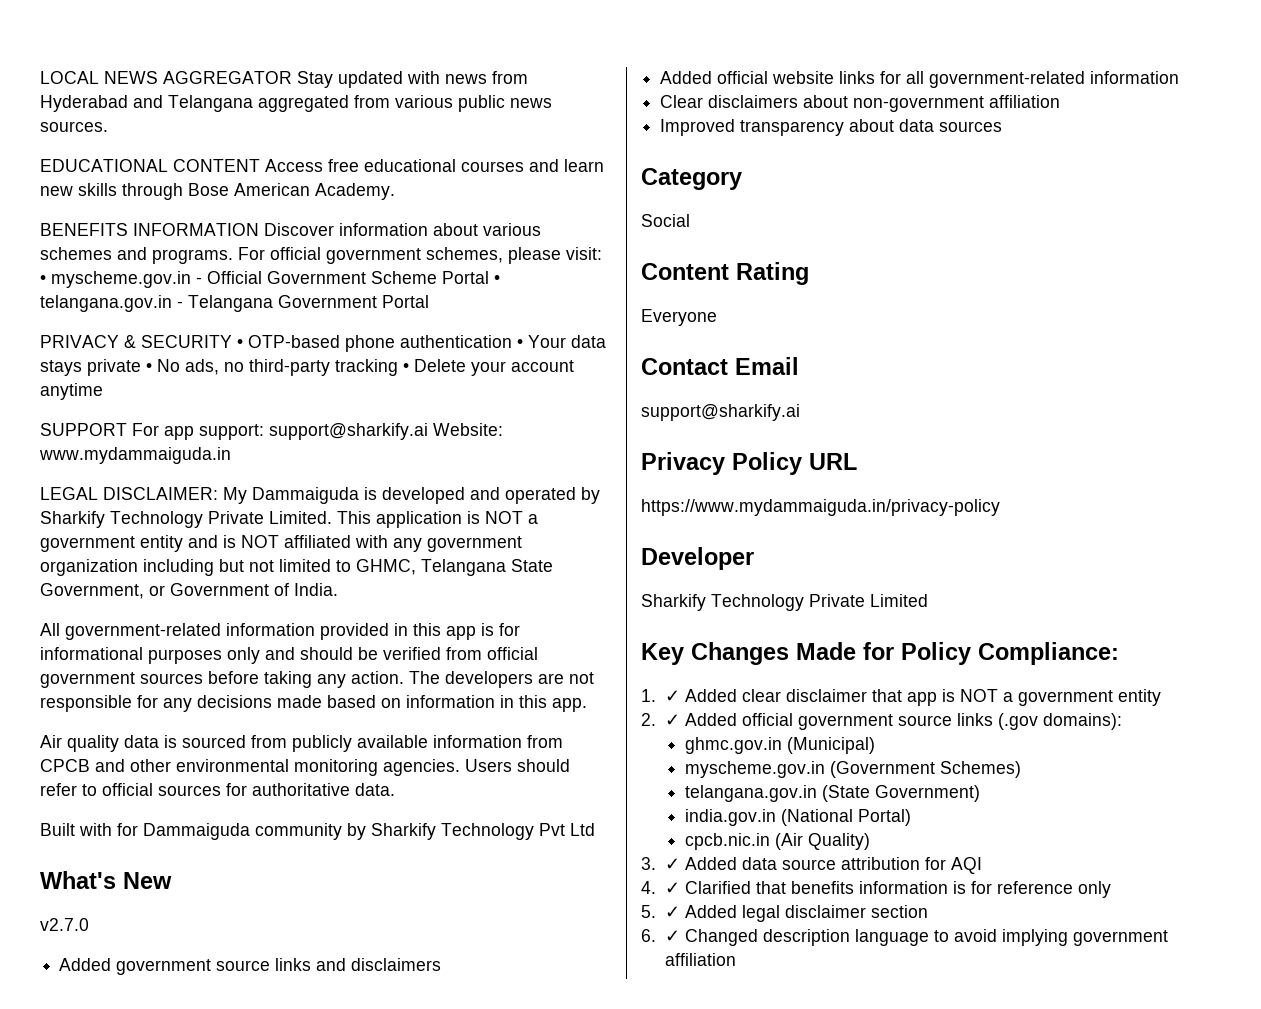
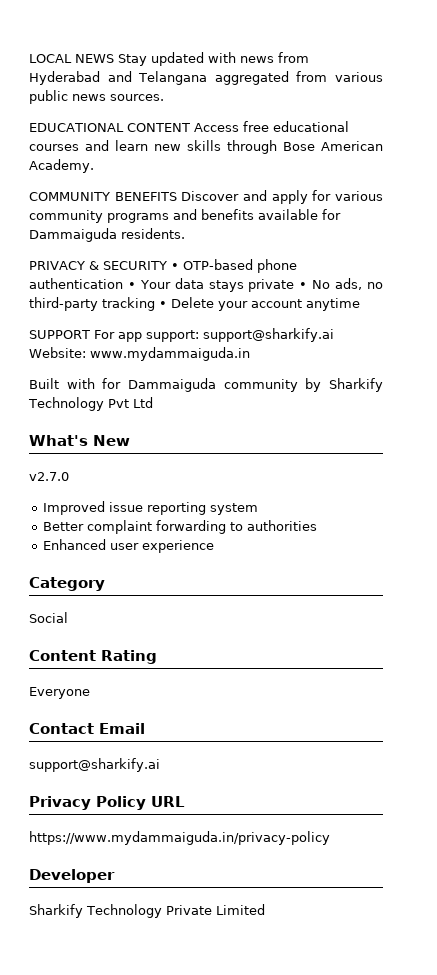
- LOCAL NEWS AGGREGATOR Stay updated with news from Hyderabad and Telangana aggregated from various public news sources.
+ LOCAL NEWS Stay updated with news from Hyderabad and Telangana aggregated from various public news sources.
- BENEFITS INFORMATION Discover information about various schemes and programs. For official government schemes, please visit: • myscheme.gov.in - Official Government Scheme Portal • telangana.gov.in - Telangana Government Portal
+ COMMUNITY BENEFITS Discover and apply for various community programs and benefits available for Dammaiguda residents.
- LEGAL DISCLAIMER: My Dammaiguda is developed and operated by Sharkify Technology Private Limited. This application is NOT a government entity and is NOT affiliated with any government organization including but not limited to GHMC, Telangana State Government, or Government of India.
- All government-related information provided in this app is for informational purposes only and should be verified from official government sources before taking any action. The developers are not responsible for any decisions made based on information in this app.
- Air quality data is sourced from publicly available information from CPCB and other environmental monitoring agencies. Users should refer to official sources for authoritative data.
- Added government source links and disclaimers
- Added official website links for all government-related information
- Clear disclaimers about non-government affiliation
- Improved transparency about data sources
+ Improved issue reporting system
+ Better complaint forwarding to authorities
+ Enhanced user experience
- Key Changes Made for Policy Compliance:
- 1. ✓ Added clear disclaimer that app is NOT a government entity
- 2. ✓ Added official government source links (.gov domains):
- ghmc.gov.in (Municipal)
- myscheme.gov.in (Government Schemes)
- telangana.gov.in (State Government)
- india.gov.in (National Portal)
- cpcb.nic.in (Air Quality)
- 3. ✓ Added data source attribution for AQI
- 4. ✓ Clarified that benefits information is for reference only
- 5. ✓ Added legal disclaimer section
- 6. ✓ Changed description language to avoid implying government affiliation

